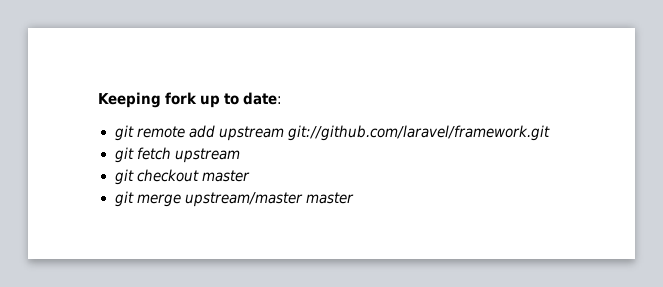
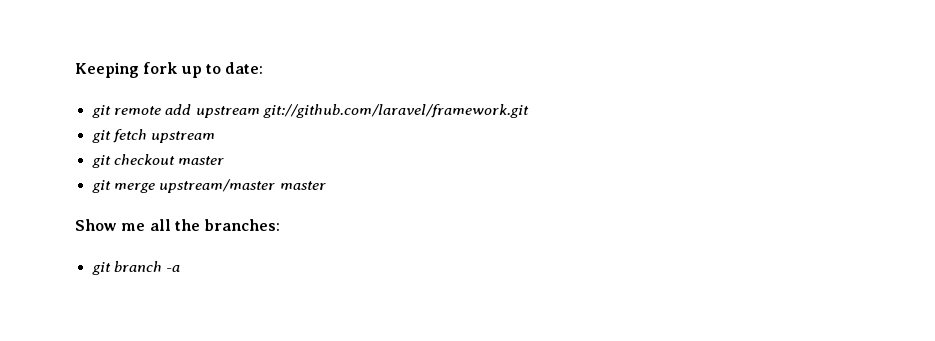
+ Show me all the branches:
+ git branch -a

